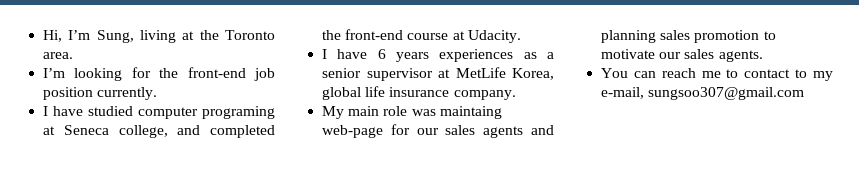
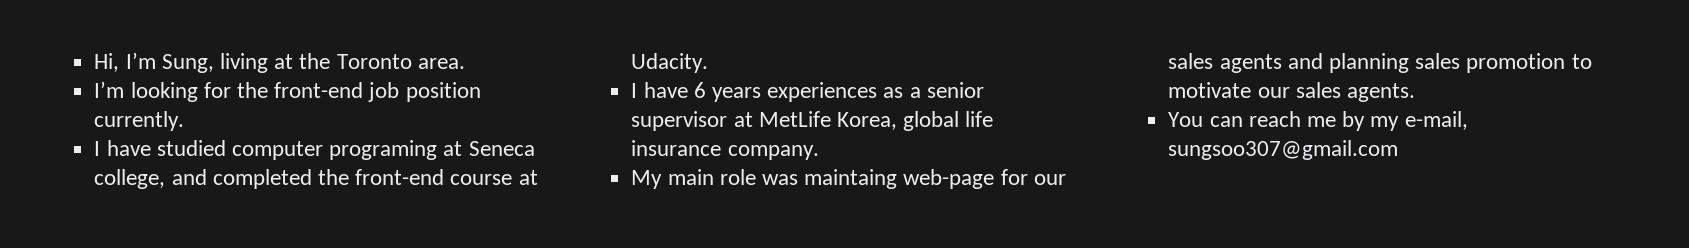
- You can reach me to contact to my e-mail, sungsoo307@gmail.com
+ You can reach me by my e-mail, sungsoo307@gmail.com

